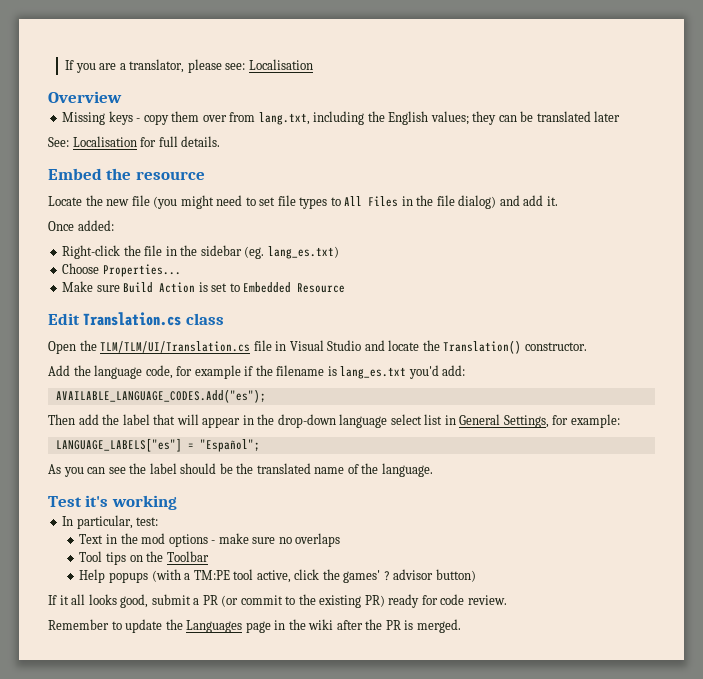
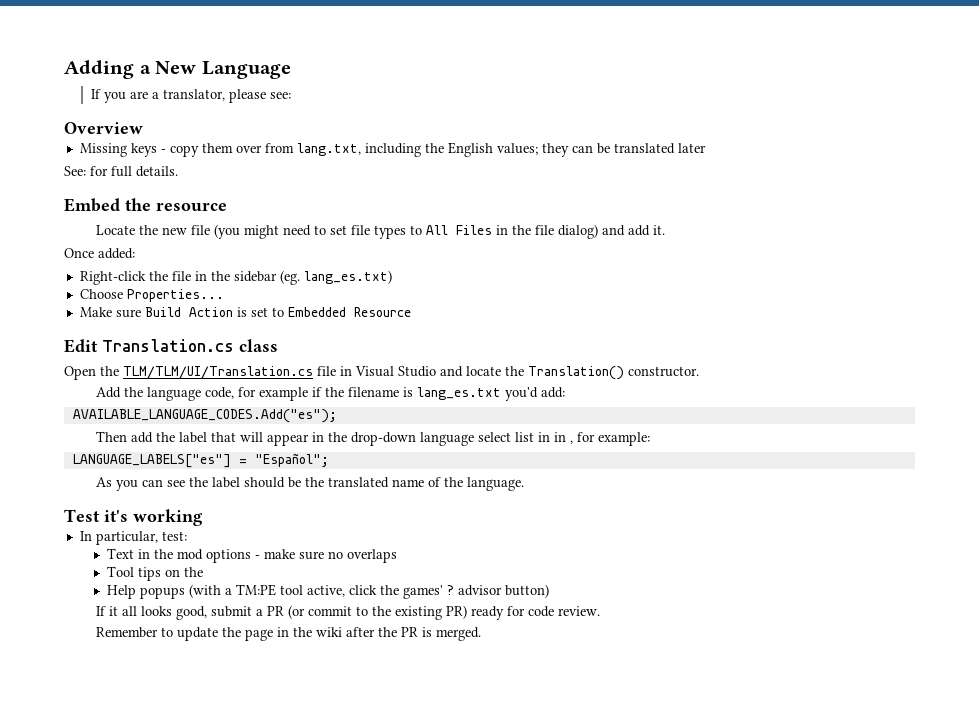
+ Adding a New Language
- If you are a translator, please see: Localisation
+ If you are a translator, please see:
- See: Localisation for full details.
+ See: for full details.
- Then add the label that will appear in the drop-down language select list in General Settings, for example:
+ Then add the label that will appear in the drop-down language select list in in , for example:
- Tool tips on the Toolbar
+ Tool tips on the
- Remember to update the Languages page in the wiki after the PR is merged.
+ Remember to update the page in the wiki after the PR is merged.

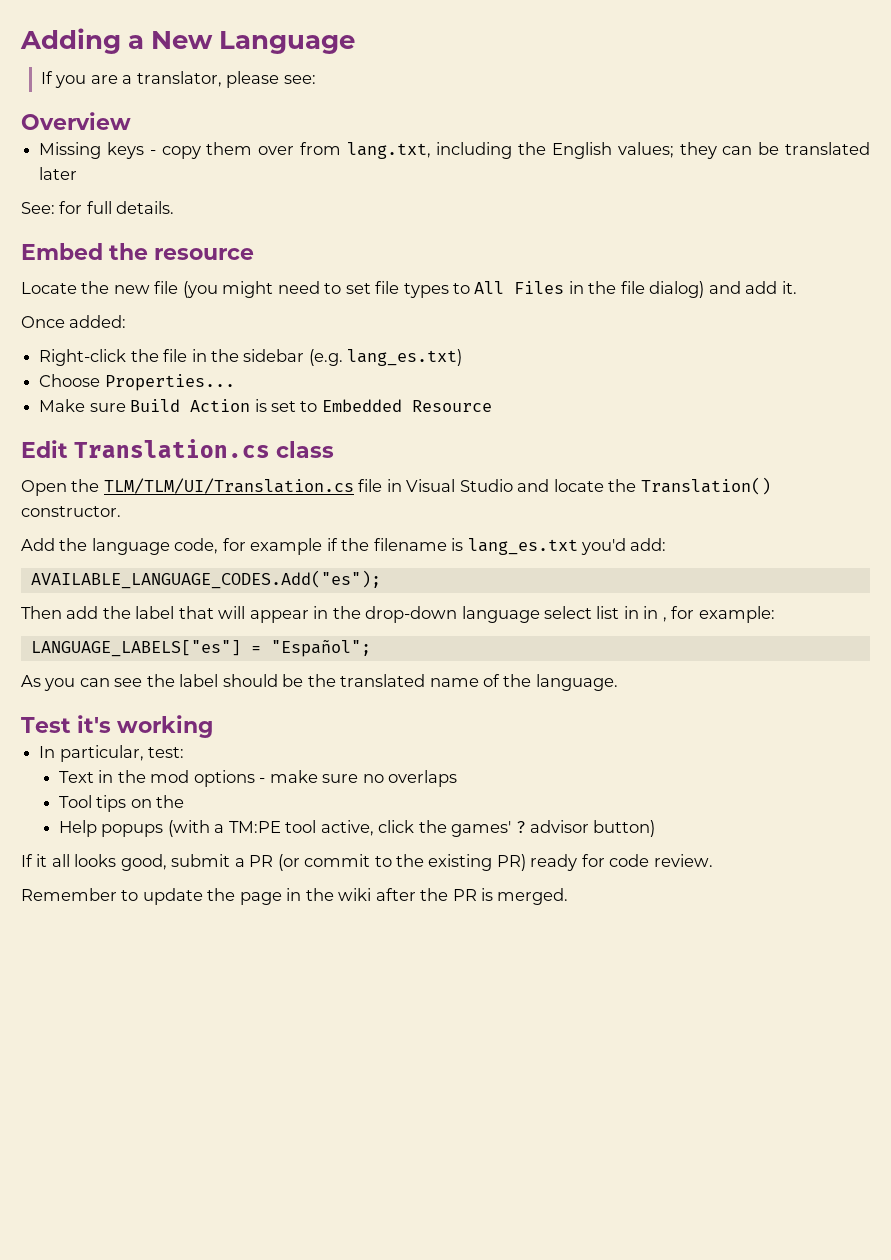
- Right-click the file in the sidebar (eg. lang_es.txt)
+ Right-click the file in the sidebar (e.g. lang_es.txt)

